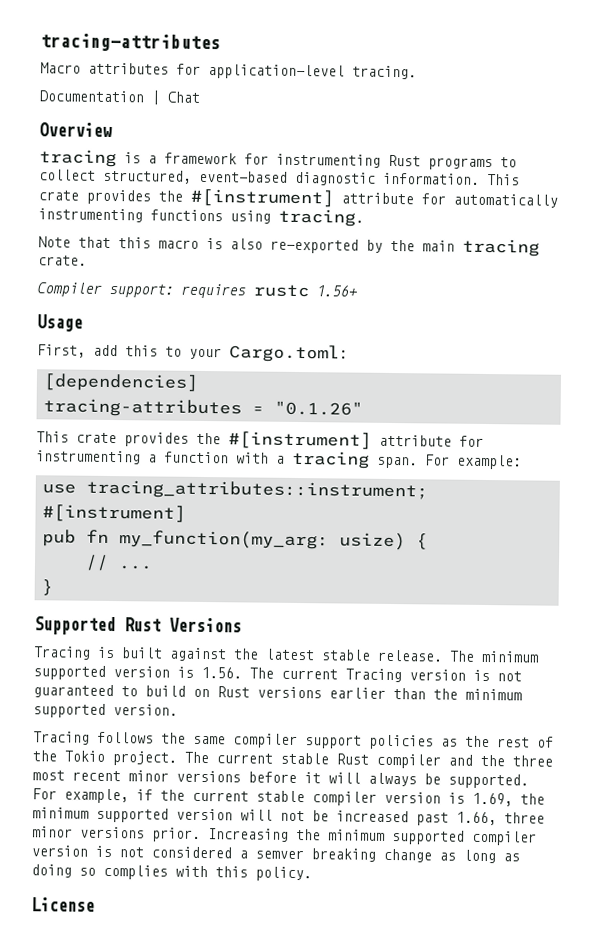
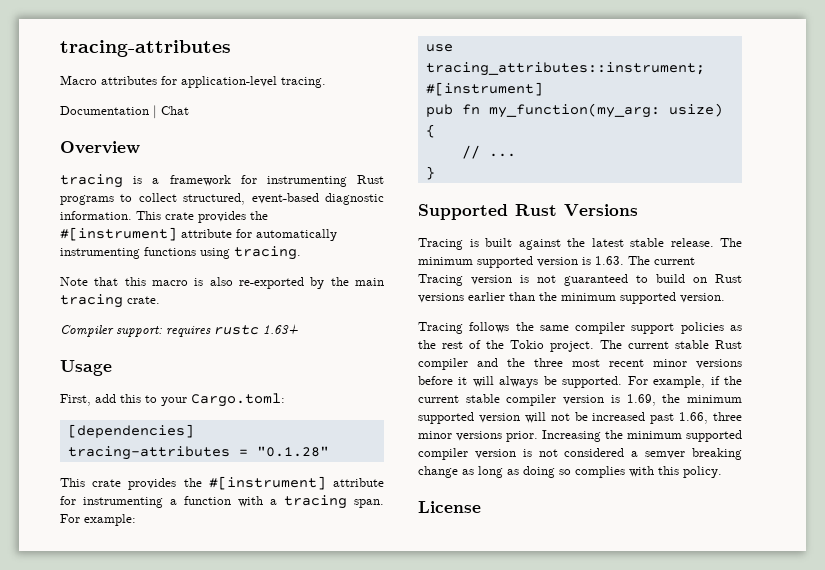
- Compiler support: requires rustc 1.56+
+ Compiler support: requires rustc 1.63+
- tracing-attributes = "0.1.26"
+ tracing-attributes = "0.1.28"
- The minimum supported version is 1.56. The current Tracing version is not guaranteed to build on Rust versions earlier than the minimum supported version.
+ The minimum supported version is 1.63. The current Tracing version is not guaranteed to build on Rust versions earlier than the minimum supported version.

